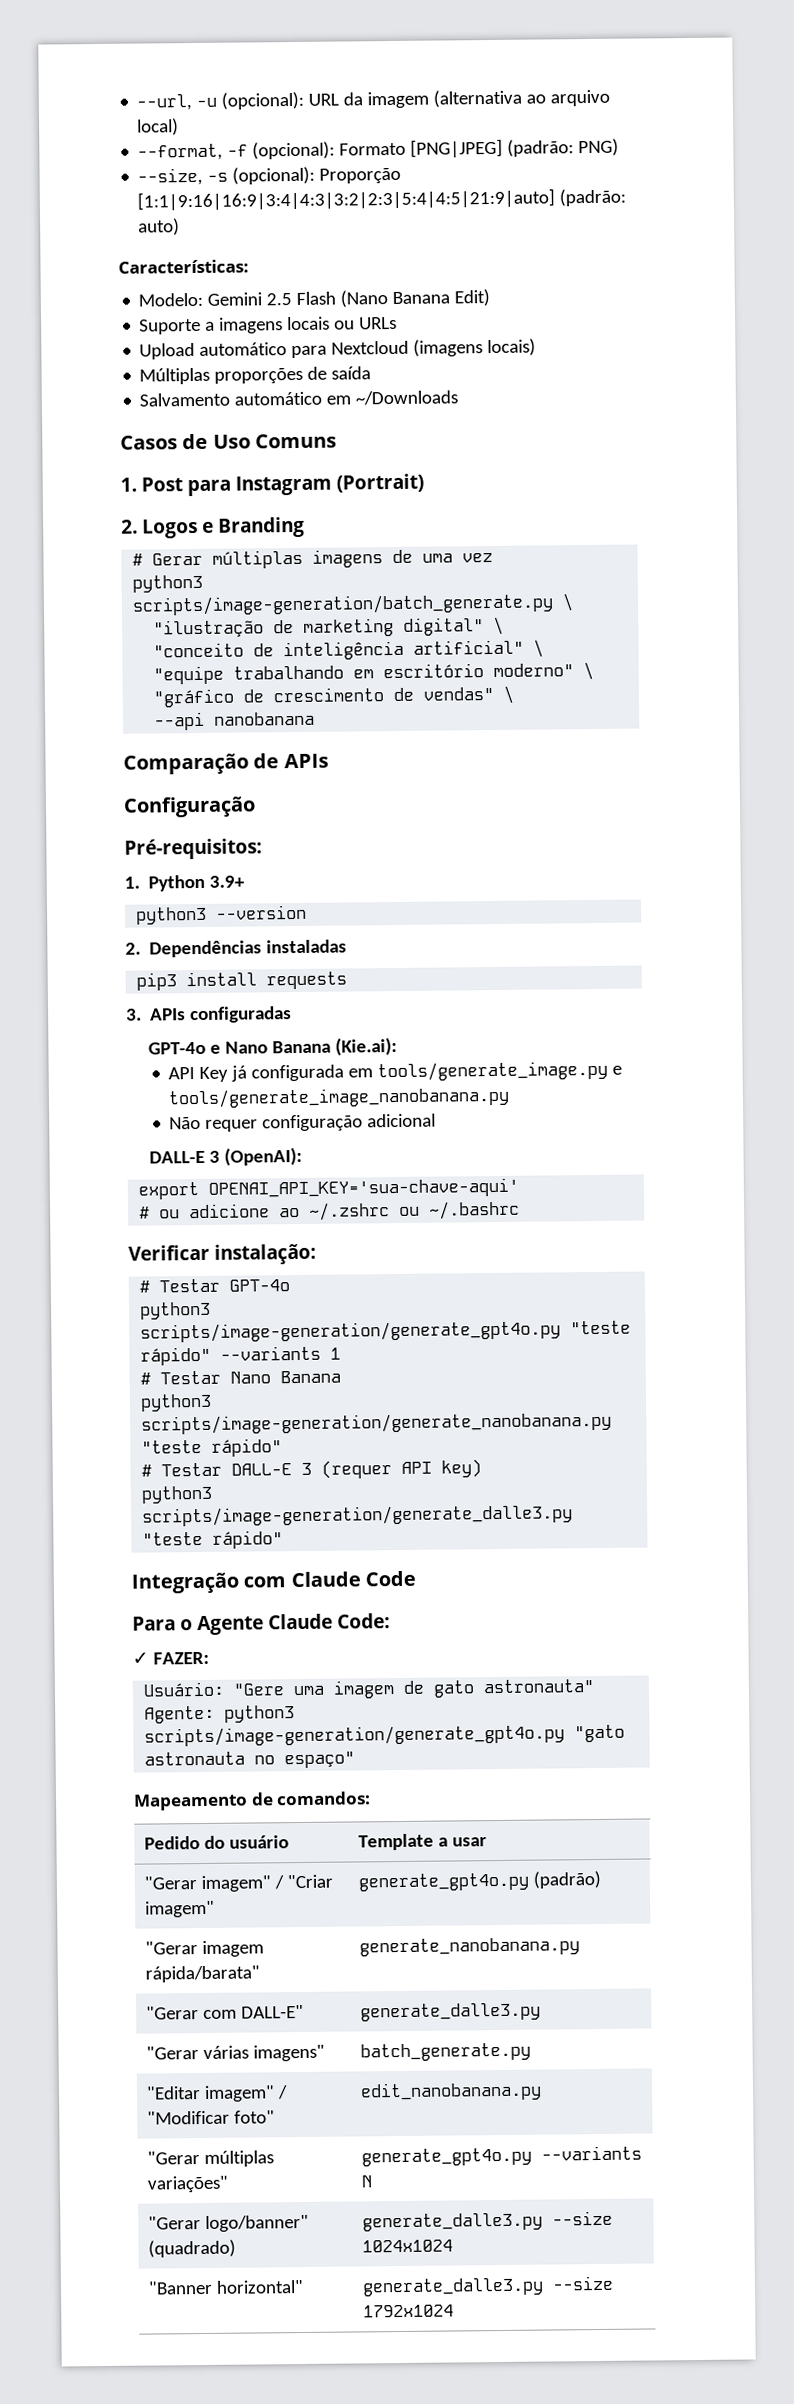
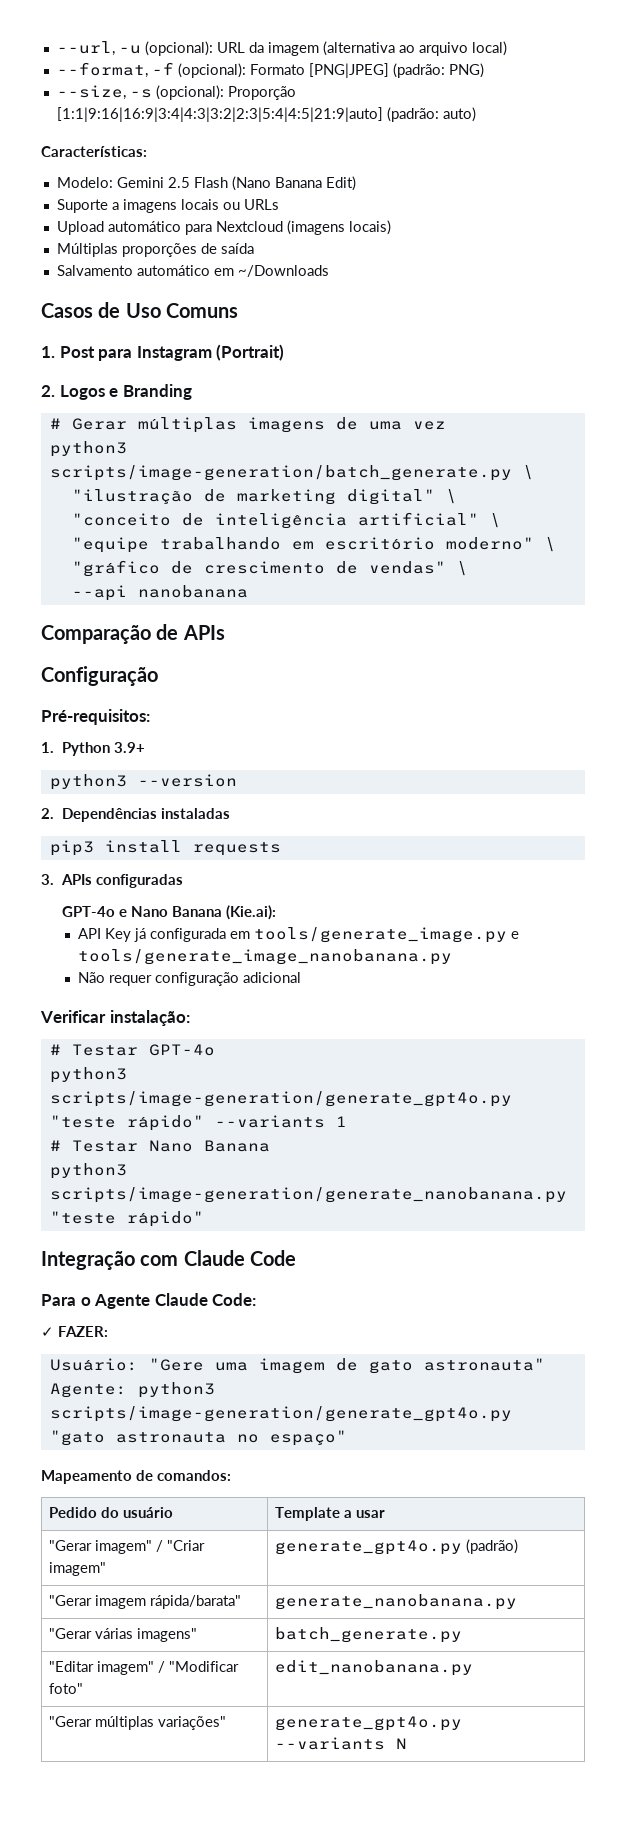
- DALL-E 3 (OpenAI):
- export OPENAI_API_KEY='sua-chave-aqui'
- # ou adicione ao ~/.zshrc ou ~/.bashrc
- # Testar DALL-E 3 (requer API key)
- python3 scripts/image-generation/generate_dalle3.py "teste rápido"
- "Gerar com DALL-E" | generate_dalle3.py
- "Gerar logo/banner" (quadrado) | generate_dalle3.py --size 1024x1024
- "Banner horizontal" | generate_dalle3.py --size 1792x1024

